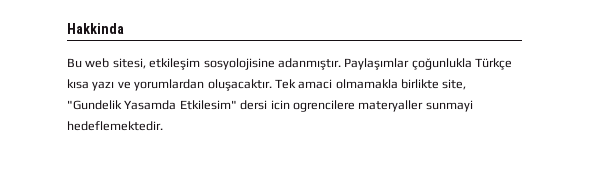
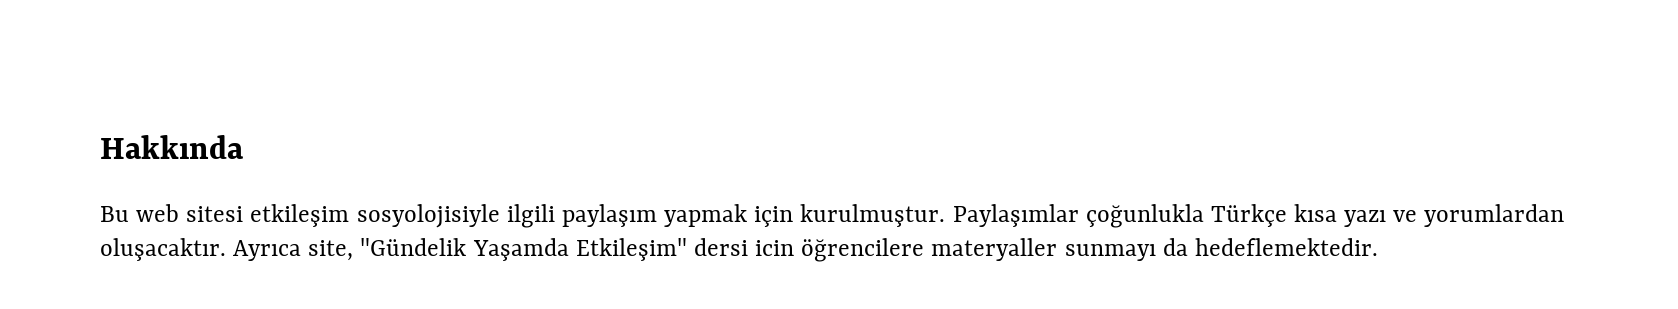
- Hakkinda
+ Hakkında
- Bu web sitesi, etkileşim sosyolojisine adanmıştır.
+ Bu web sitesi etkileşim sosyolojisiyle ilgili paylaşım yapmak için kurulmuştur.
- Tek amaci olmamakla birlikte site, "Gundelik Yasamda Etkilesim" dersi icin ogrencilere materyaller sunmayi hedeflemektedir.
+ Ayrıca site, "Gündelik Yaşamda Etkileşim" dersi icin öğrencilere materyaller sunmayı da hedeflemektedir.

